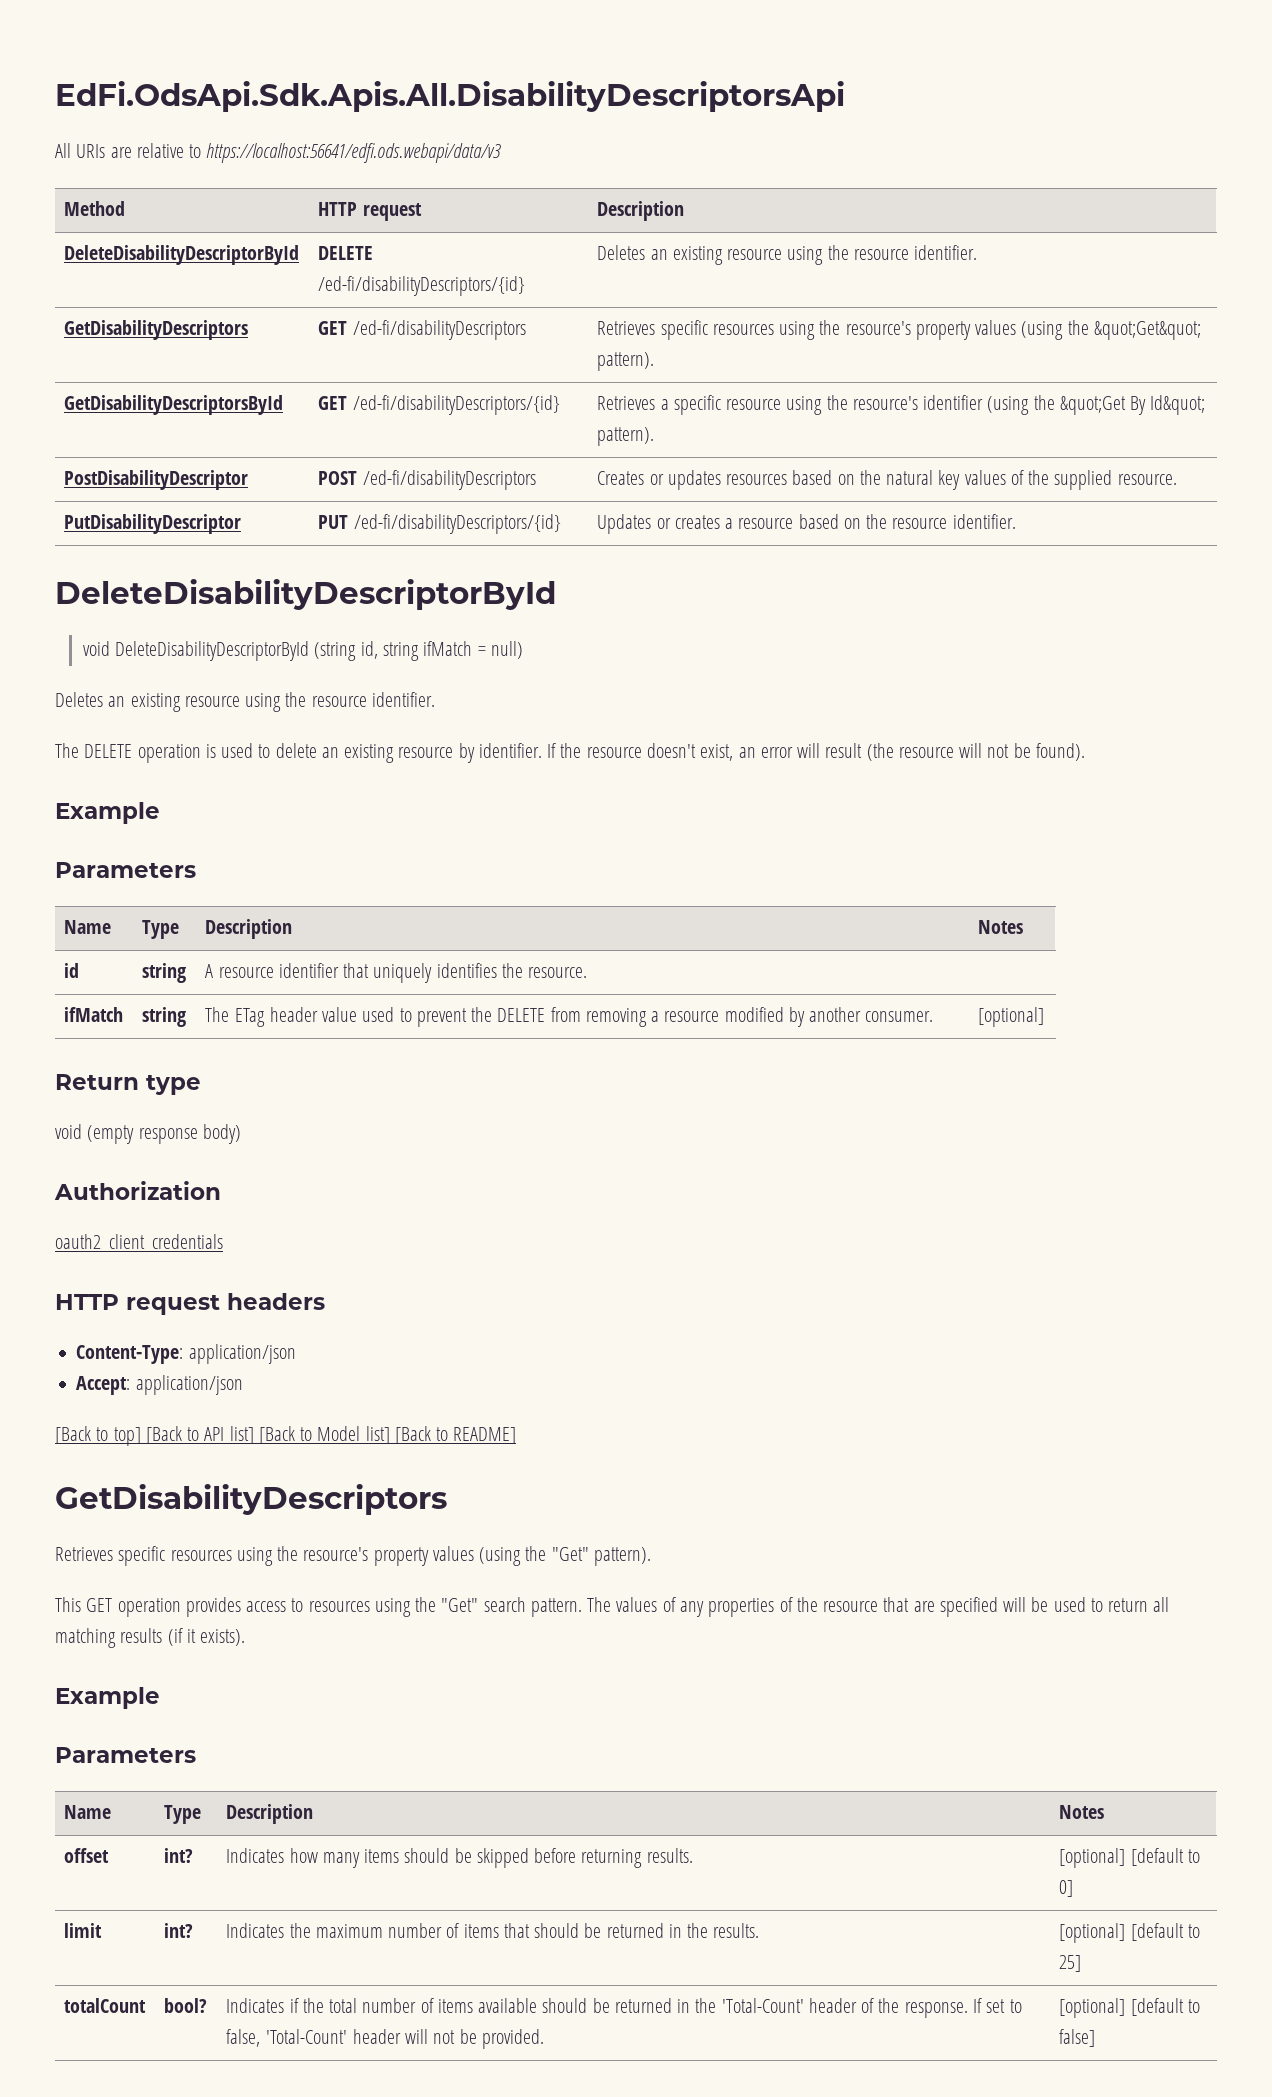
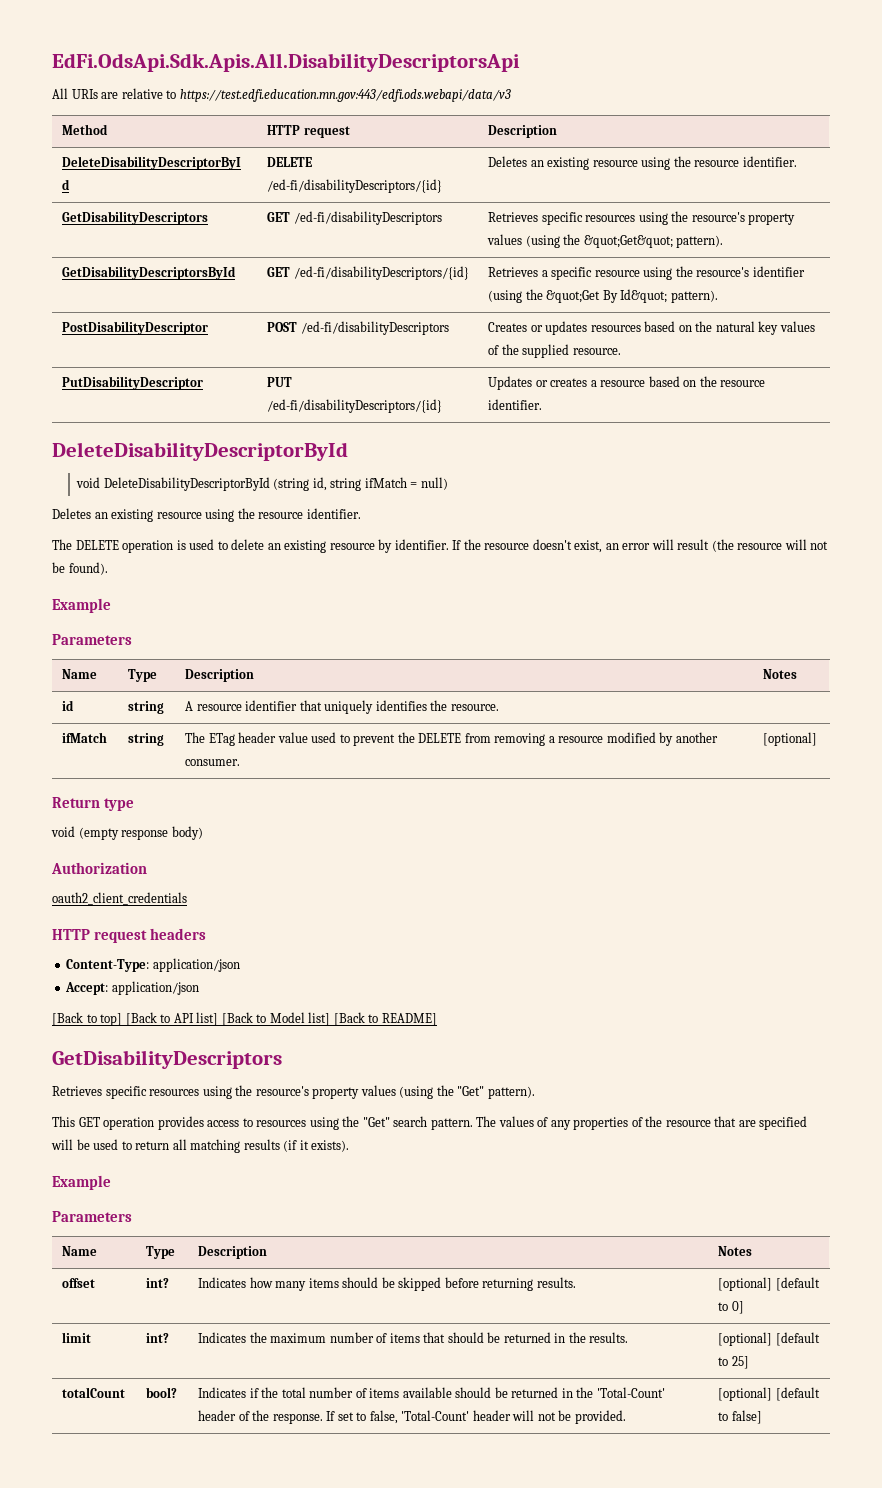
- All URIs are relative to https://localhost:56641/edfi.ods.webapi/data/v3
+ All URIs are relative to https://test.edfi.education.mn.gov:443/edfi.ods.webapi/data/v3

